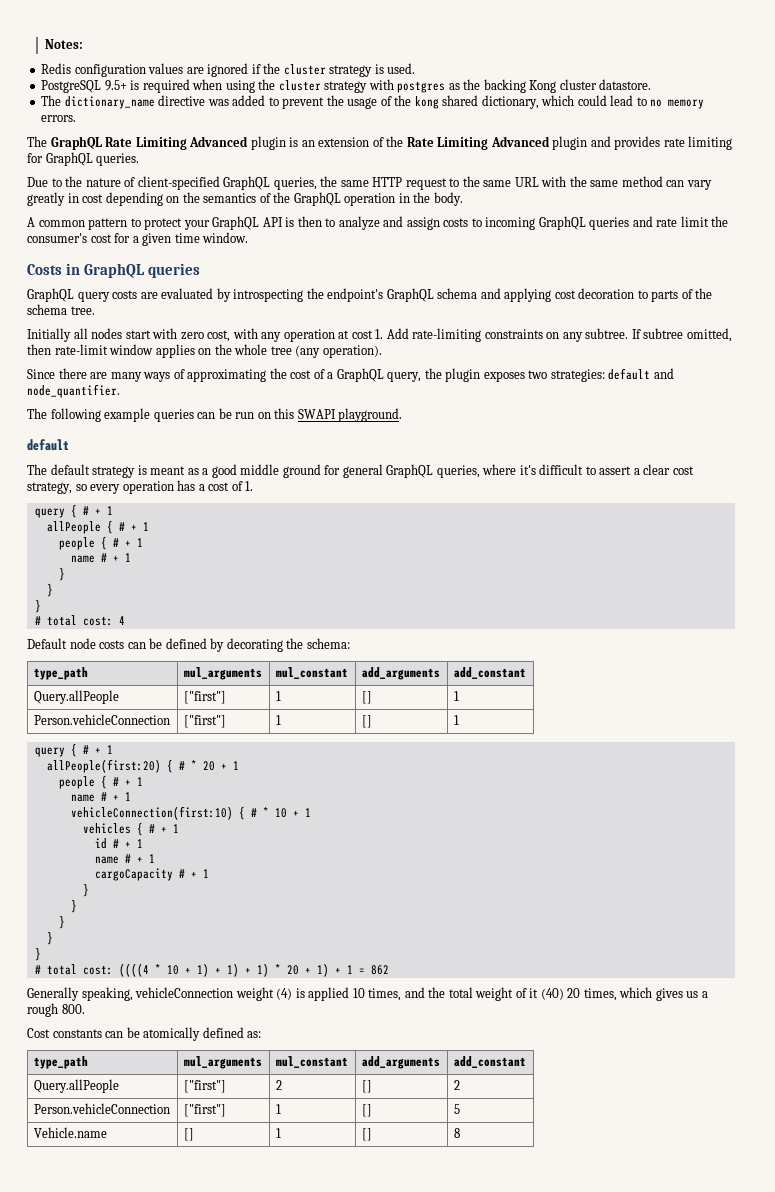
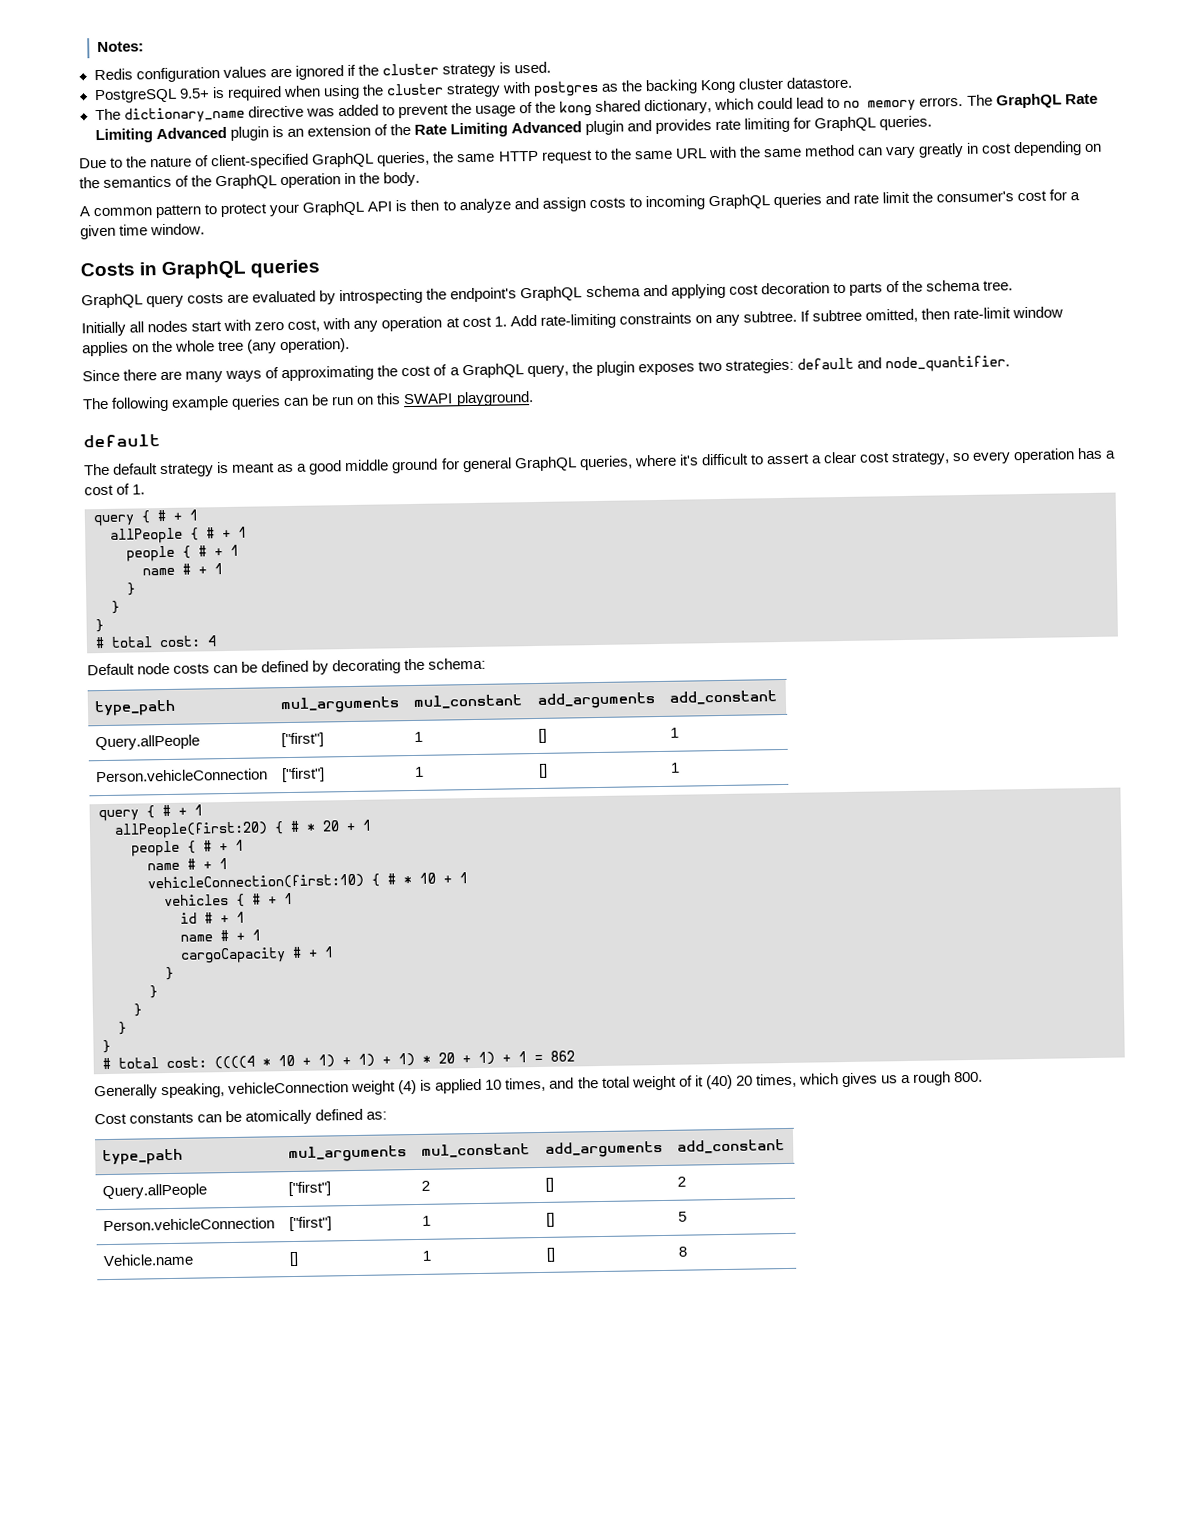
- The dictionary_name directive was added to prevent the usage of the kong shared dictionary, which could lead to no memory errors.
- The GraphQL Rate Limiting Advanced plugin is an extension of the Rate Limiting Advanced plugin and provides rate limiting for GraphQL queries.
+ The dictionary_name directive was added to prevent the usage of the kong shared dictionary, which could lead to no memory errors. The GraphQL Rate Limiting Advanced plugin is an extension of the Rate Limiting Advanced plugin and provides rate limiting for GraphQL queries.

